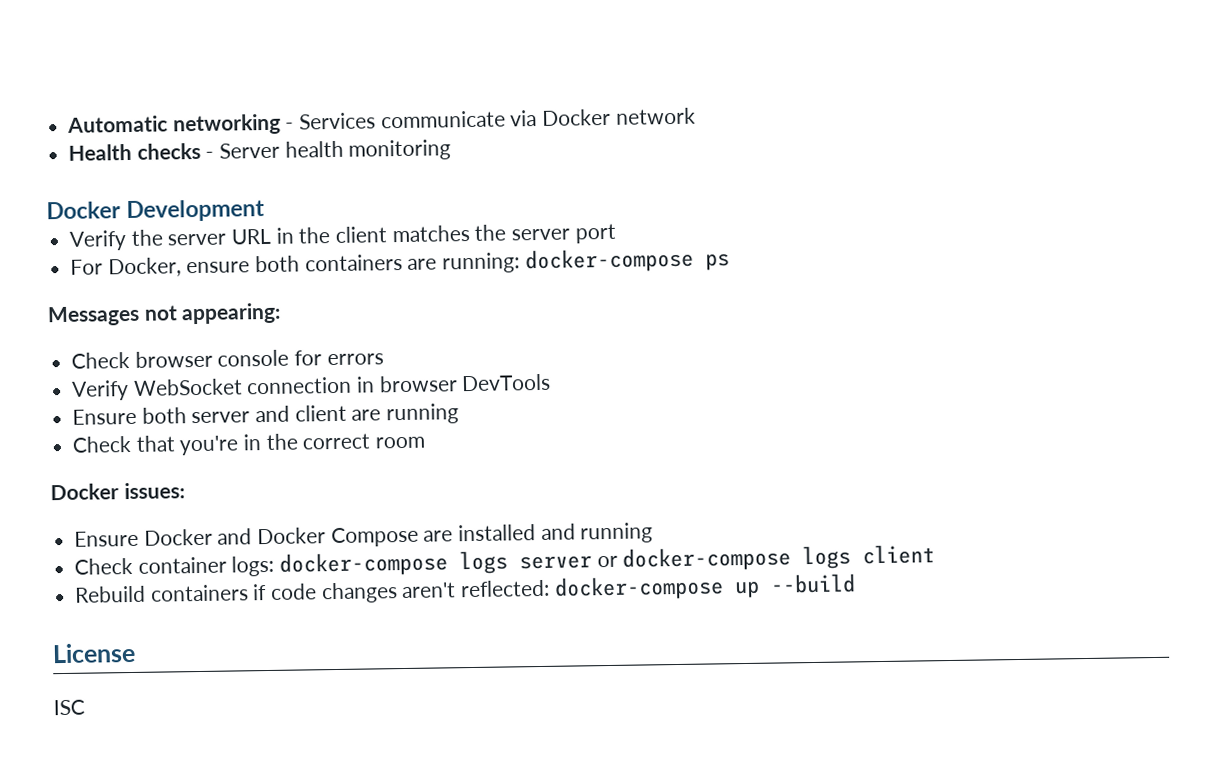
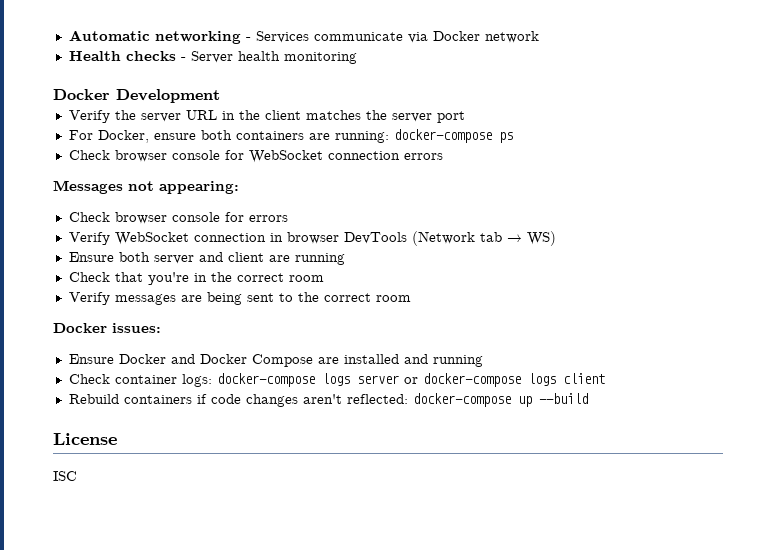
+ Check browser console for WebSocket connection errors
- Verify WebSocket connection in browser DevTools
+ Verify WebSocket connection in browser DevTools (Network tab → WS)
+ Verify messages are being sent to the correct room

